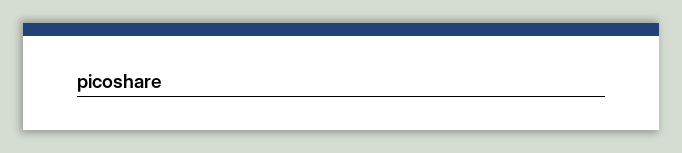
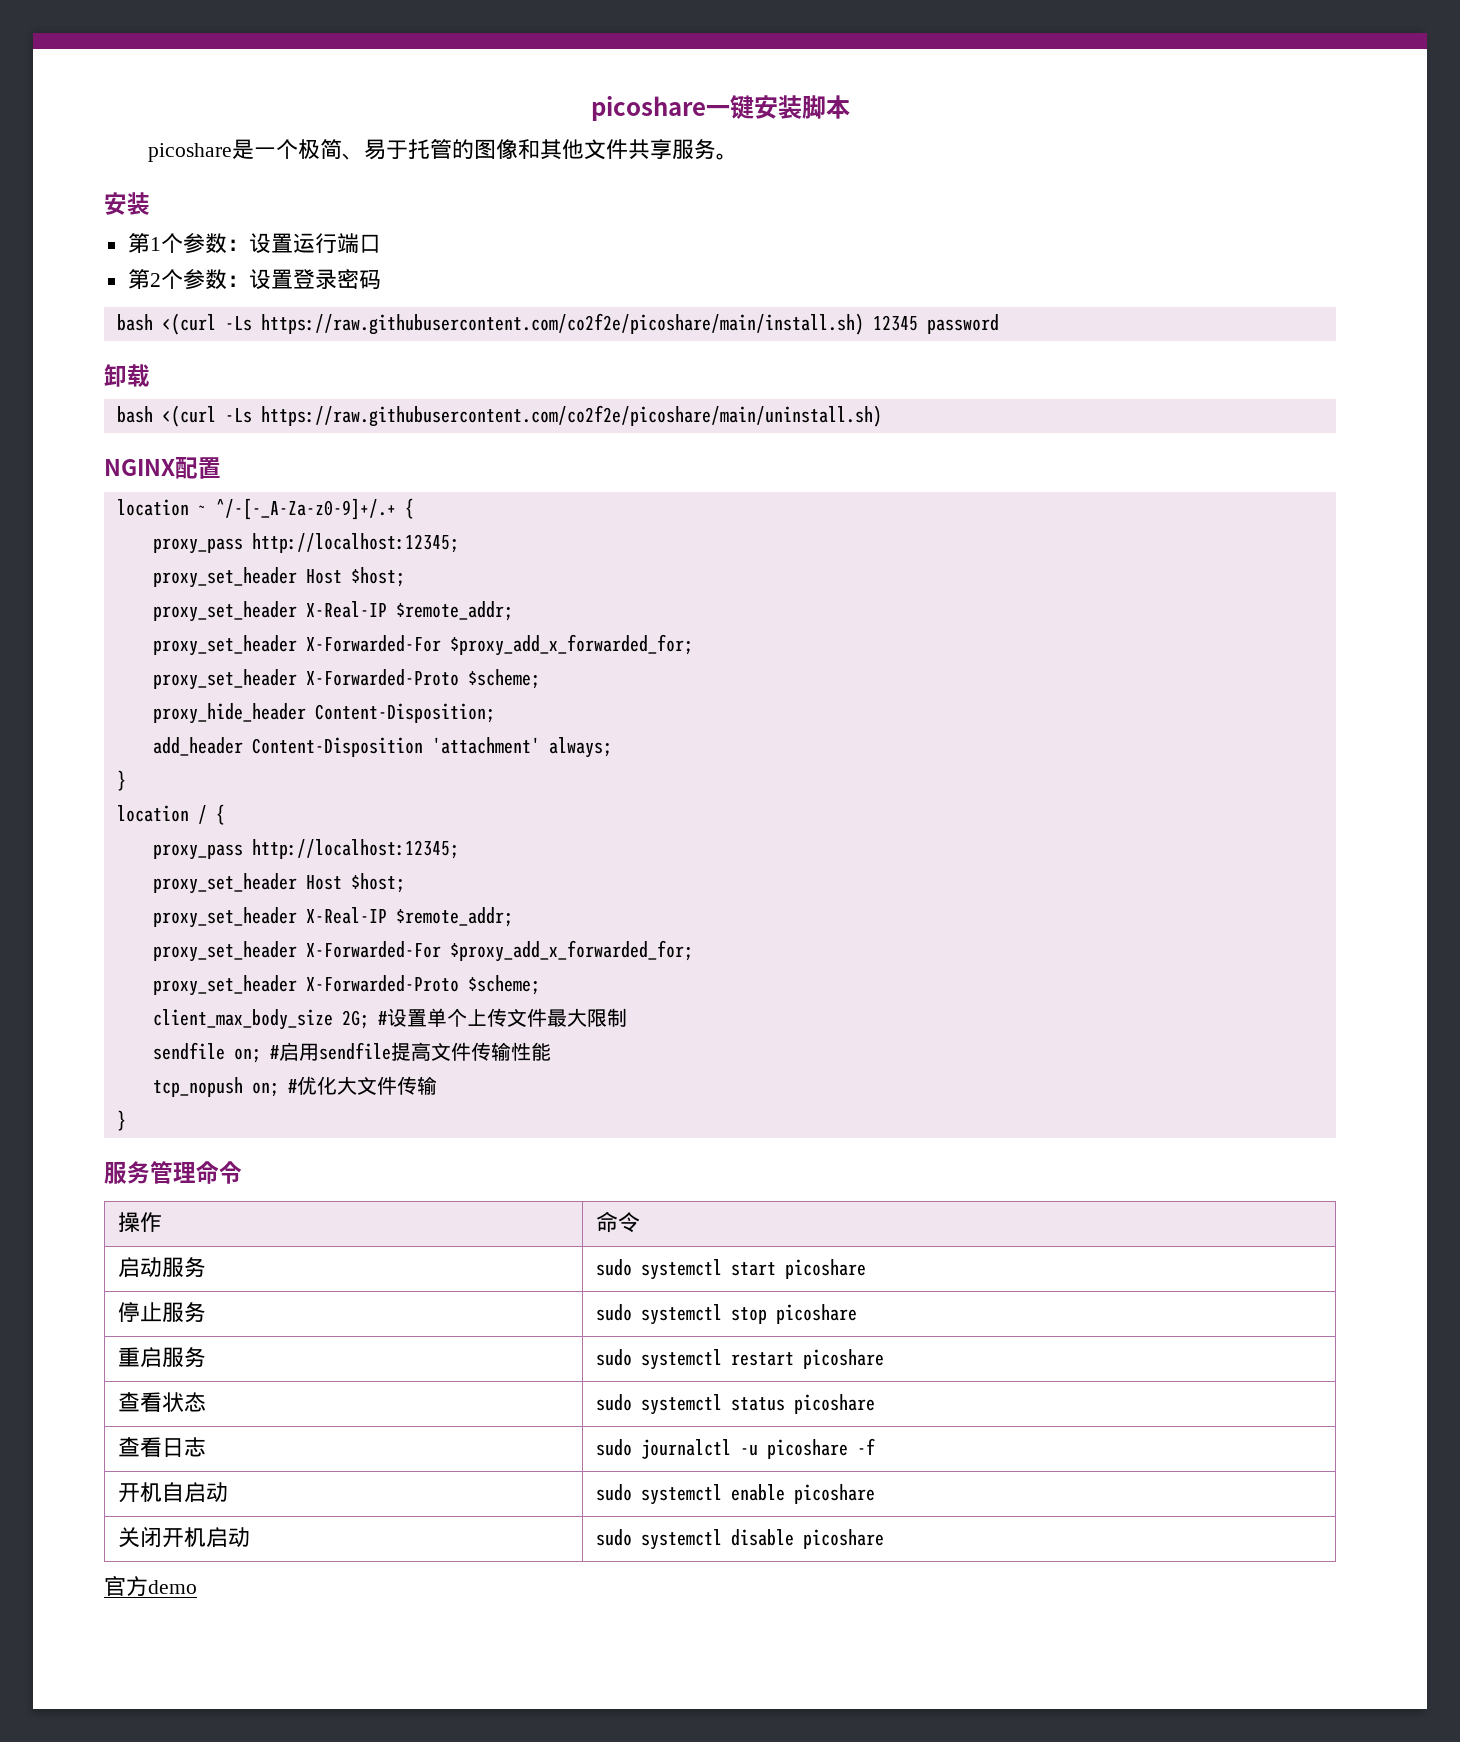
- picoshare
+ picoshare一键安装脚本
+ picoshare是一个极简、易于托管的图像和其他文件共享服务。
+ 安装
+ 第1个参数：设置运行端口
+ 第2个参数：设置登录密码
+ bash <(curl -Ls https://raw.githubusercontent.com/co2f2e/picoshare/main/install.sh) 12345 password
+ 卸载
+ bash <(curl -Ls https://raw.githubusercontent.com/co2f2e/picoshare/main/uninstall.sh)
+ NGINX配置
+ location ~ ^/-[-_A-Za-z0-9]+/.+ {
+ proxy_pass http://localhost:12345;
+ proxy_set_header Host $host;
+ proxy_set_header X-Real-IP $remote_addr;
+ proxy_set_header X-Forwarded-For $proxy_add_x_forwarded_for;
+ proxy_set_header X-Forwarded-Proto $scheme;
+ proxy_hide_header Content-Disposition;
+ add_header Content-Disposition 'attachment' always;
+ }
+ location / {
+ proxy_pass http://localhost:12345;
+ proxy_set_header Host $host;
+ proxy_set_header X-Real-IP $remote_addr;
+ proxy_set_header X-Forwarded-For $proxy_add_x_forwarded_for;
+ proxy_set_header X-Forwarded-Proto $scheme;
+ client_max_body_size 2G; #设置单个上传文件最大限制
+ sendfile on; #启用sendfile提高文件传输性能
+ tcp_nopush on; #优化大文件传输
+ }
+ 服务管理命令
+ 操作 | 命令
+ 启动服务 | sudo systemctl start picoshare
+ 停止服务 | sudo systemctl stop picoshare
+ 重启服务 | sudo systemctl restart picoshare
+ 查看状态 | sudo systemctl status picoshare
+ 查看日志 | sudo journalctl -u picoshare -f
+ 开机自启动 | sudo systemctl enable picoshare
+ 关闭开机启动 | sudo systemctl disable picoshare
+ 官方demo

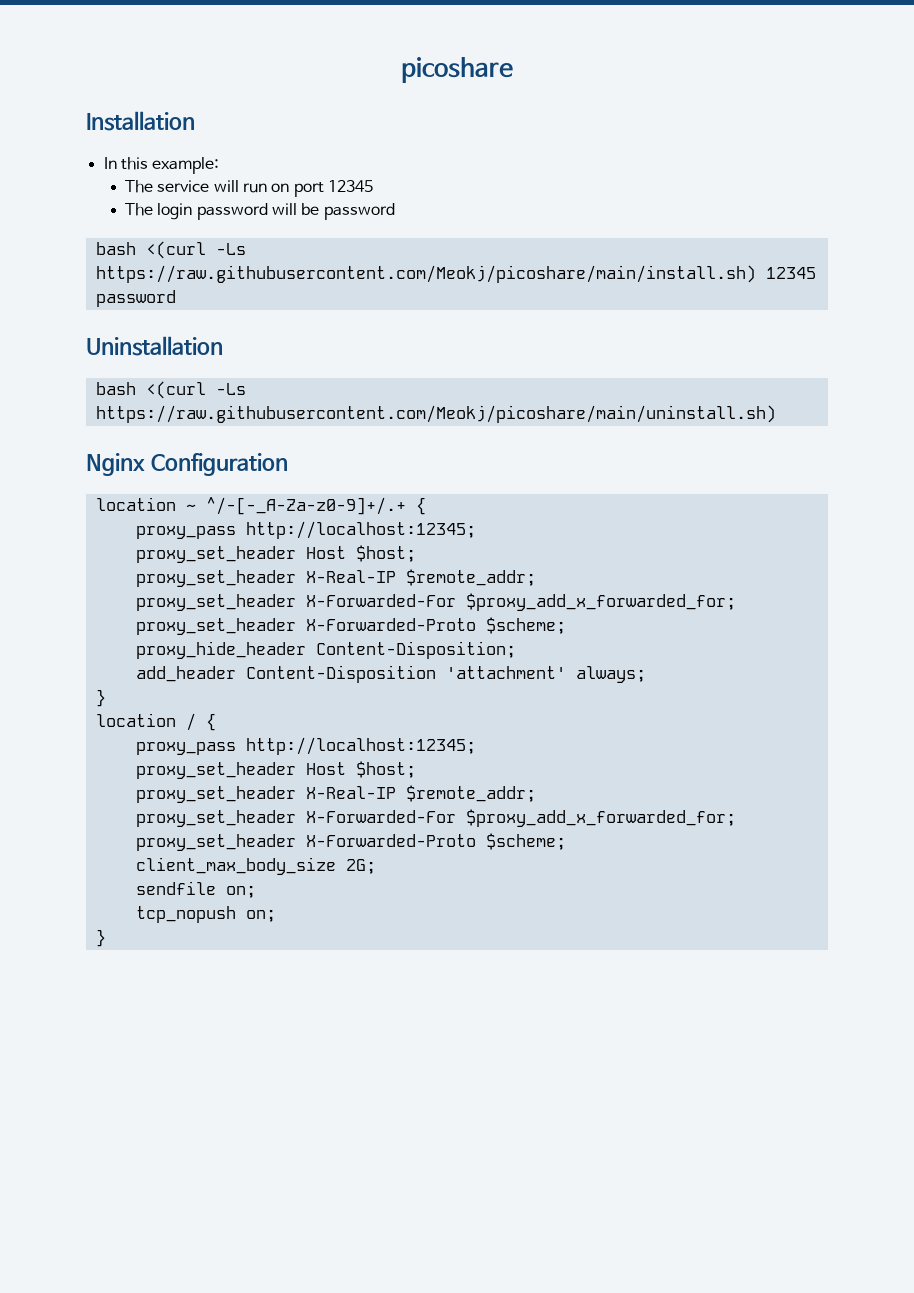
- picoshare一键安装脚本
- picoshare是一个极简、易于托管的图像和其他文件共享服务。
- 安装
- 第1个参数：设置运行端口
- 第2个参数：设置登录密码
- bash <(curl -Ls https://raw.githubusercontent.com/co2f2e/picoshare/main/install.sh) 12345 password
+ picoshare
+ Installation
+ In this example:
+ The service will run on port 12345
+ The login password will be password
+ bash <(curl -Ls https://raw.githubusercontent.com/Meokj/picoshare/main/install.sh) 12345 password
- 卸载
- bash <(curl -Ls https://raw.githubusercontent.com/co2f2e/picoshare/main/uninstall.sh)
- NGINX配置
+ Uninstallation
+ bash <(curl -Ls https://raw.githubusercontent.com/Meokj/picoshare/main/uninstall.sh)
+ Nginx Configuration
- client_max_body_size 2G; #设置单个上传文件最大限制
- sendfile on; #启用sendfile提高文件传输性能
- tcp_nopush on; #优化大文件传输
+ client_max_body_size 2G;
+ sendfile on;
+ tcp_nopush on;
  }
- 服务管理命令
- 操作 | 命令
- 启动服务 | sudo systemctl start picoshare
- 停止服务 | sudo systemctl stop picoshare
- 重启服务 | sudo systemctl restart picoshare
- 查看状态 | sudo systemctl status picoshare
- 查看日志 | sudo journalctl -u picoshare -f
- 开机自启动 | sudo systemctl enable picoshare
- 关闭开机启动 | sudo systemctl disable picoshare
- 官方demo

